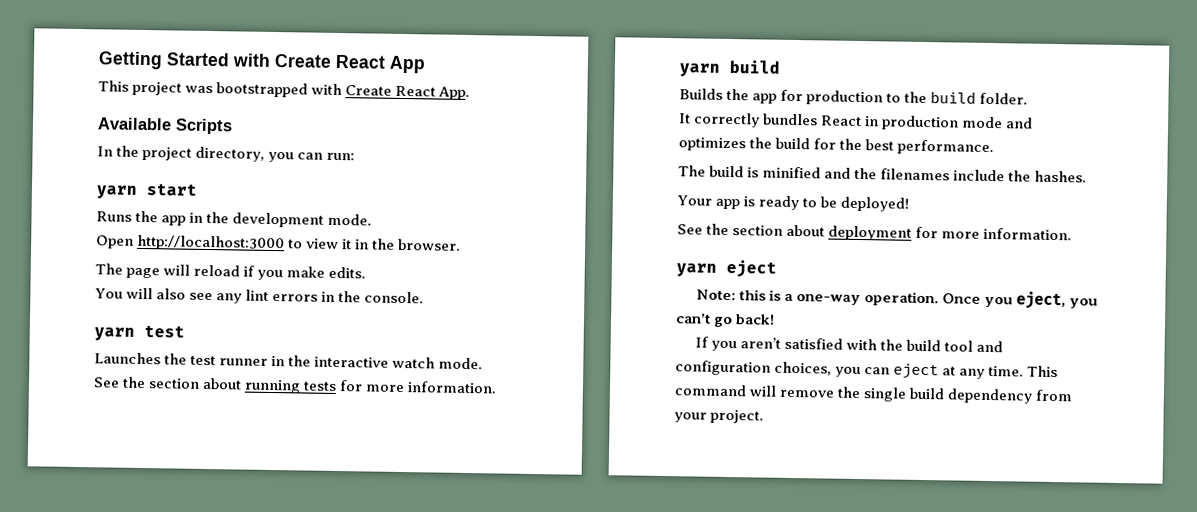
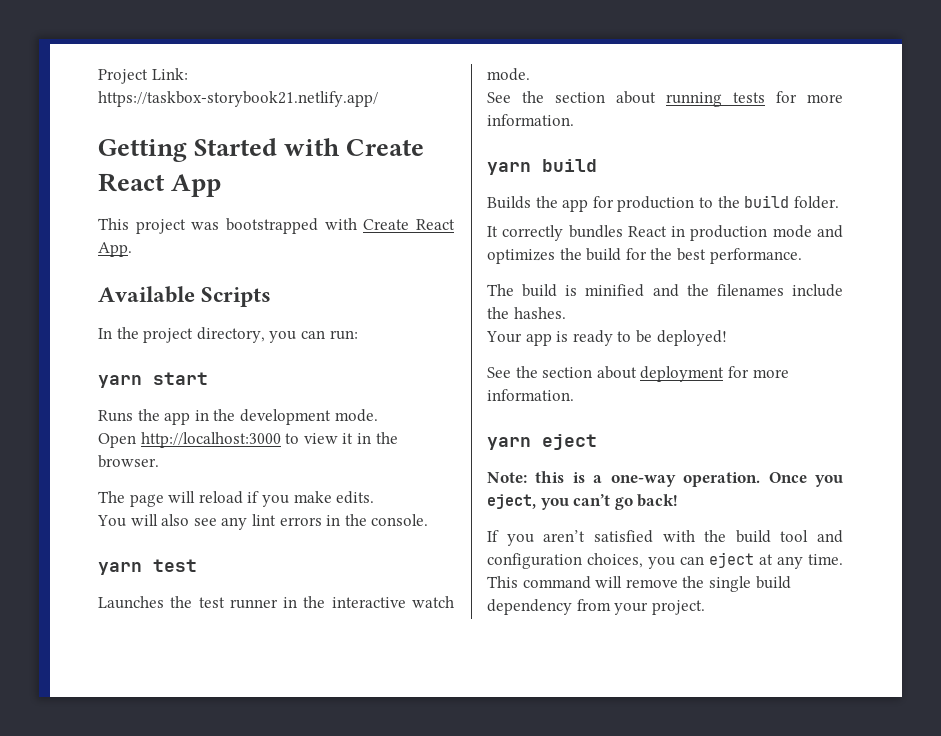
+ Project Link: https://taskbox-storybook21.netlify.app/

